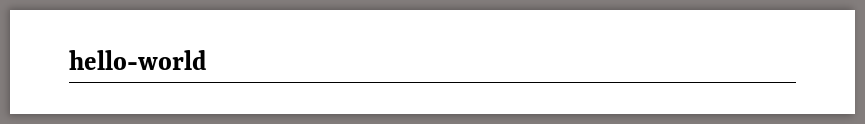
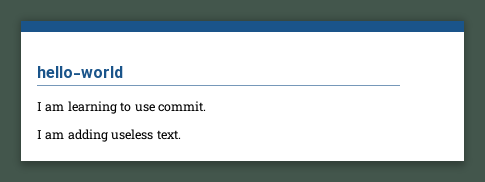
+ I am learning to use commit.
+ I am adding useless text.

